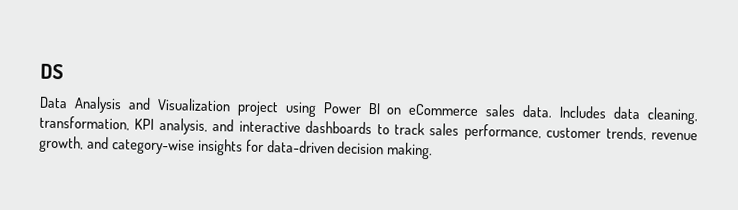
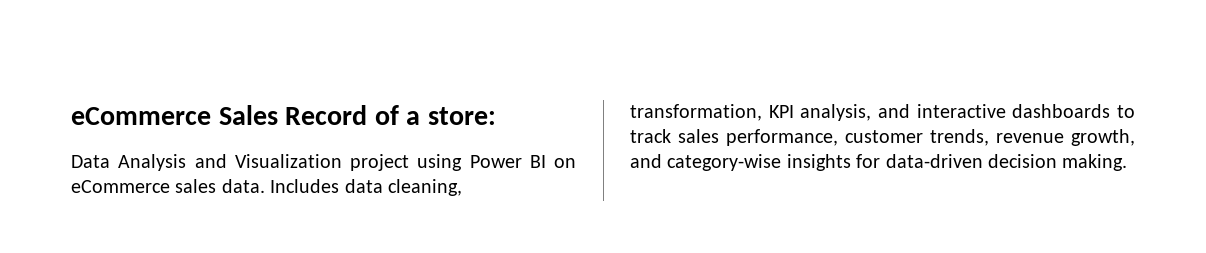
- DS
+ eCommerce Sales Record of a store:

